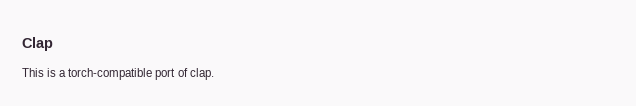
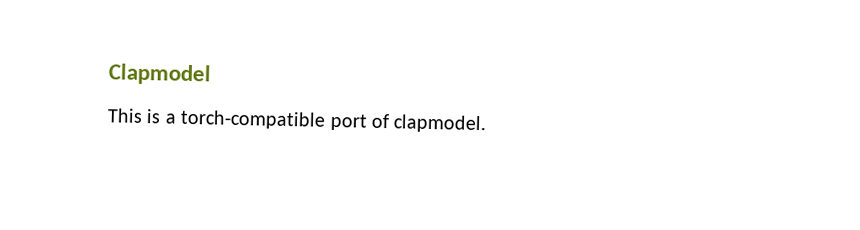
- Clap
+ Clapmodel
- This is a torch-compatible port of clap.
+ This is a torch-compatible port of clapmodel.

